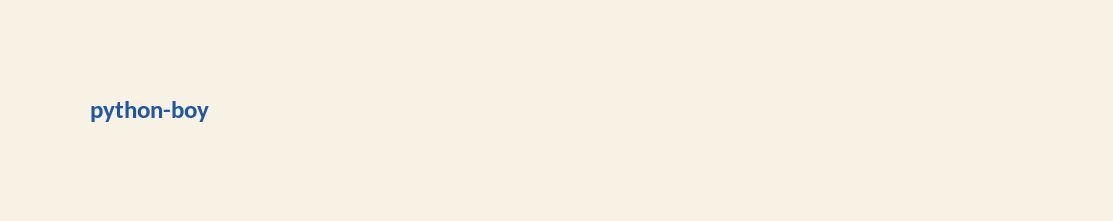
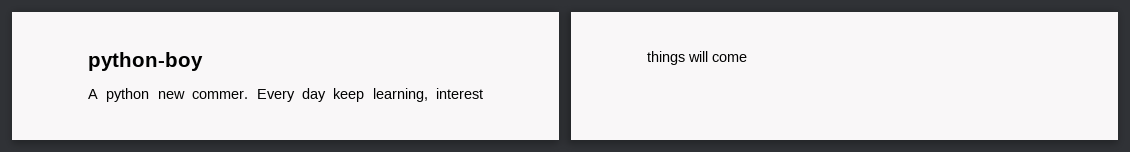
+ A python new commer. Every day keep learning, interest things will come

